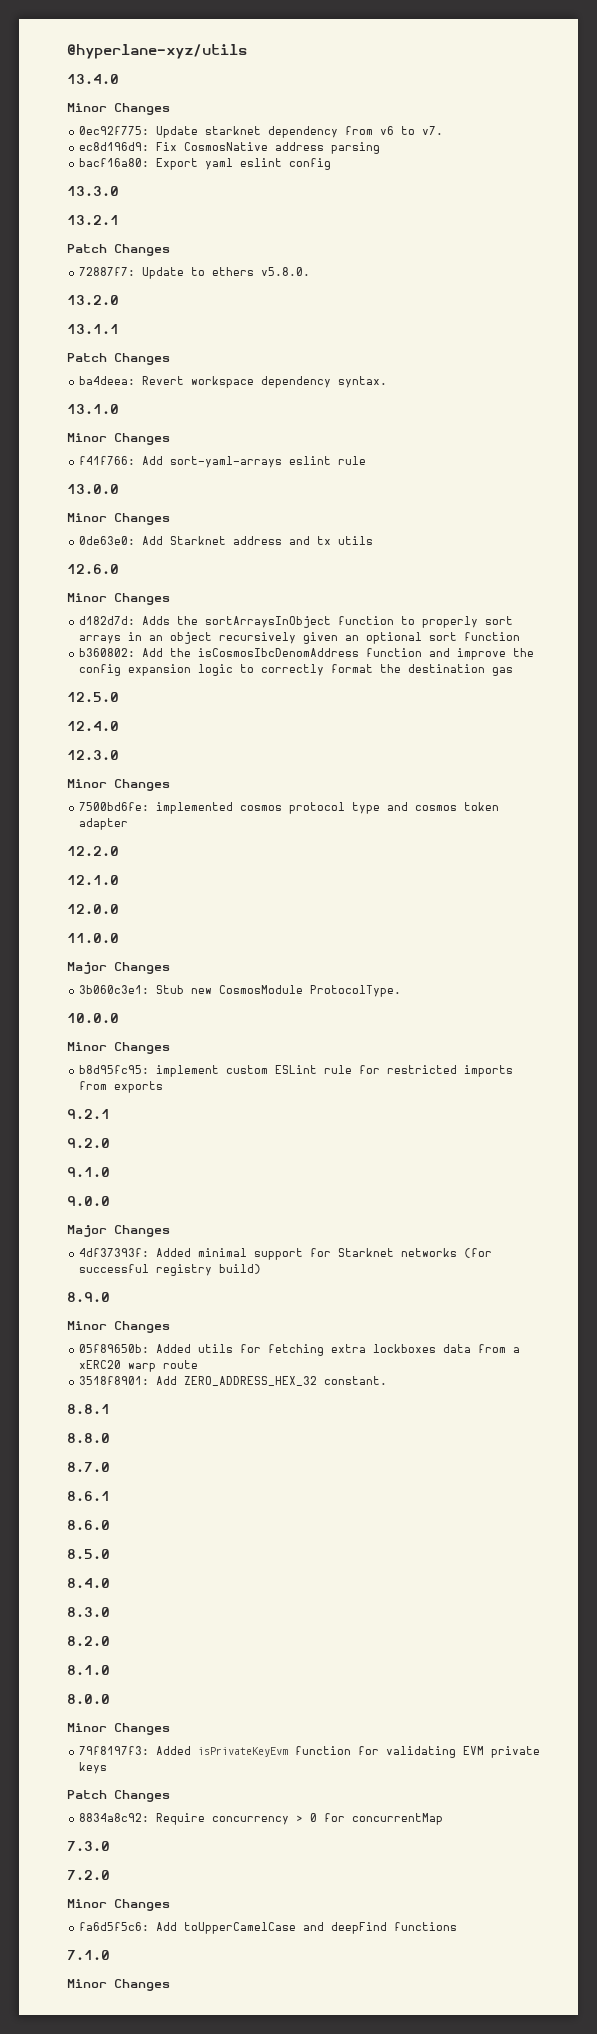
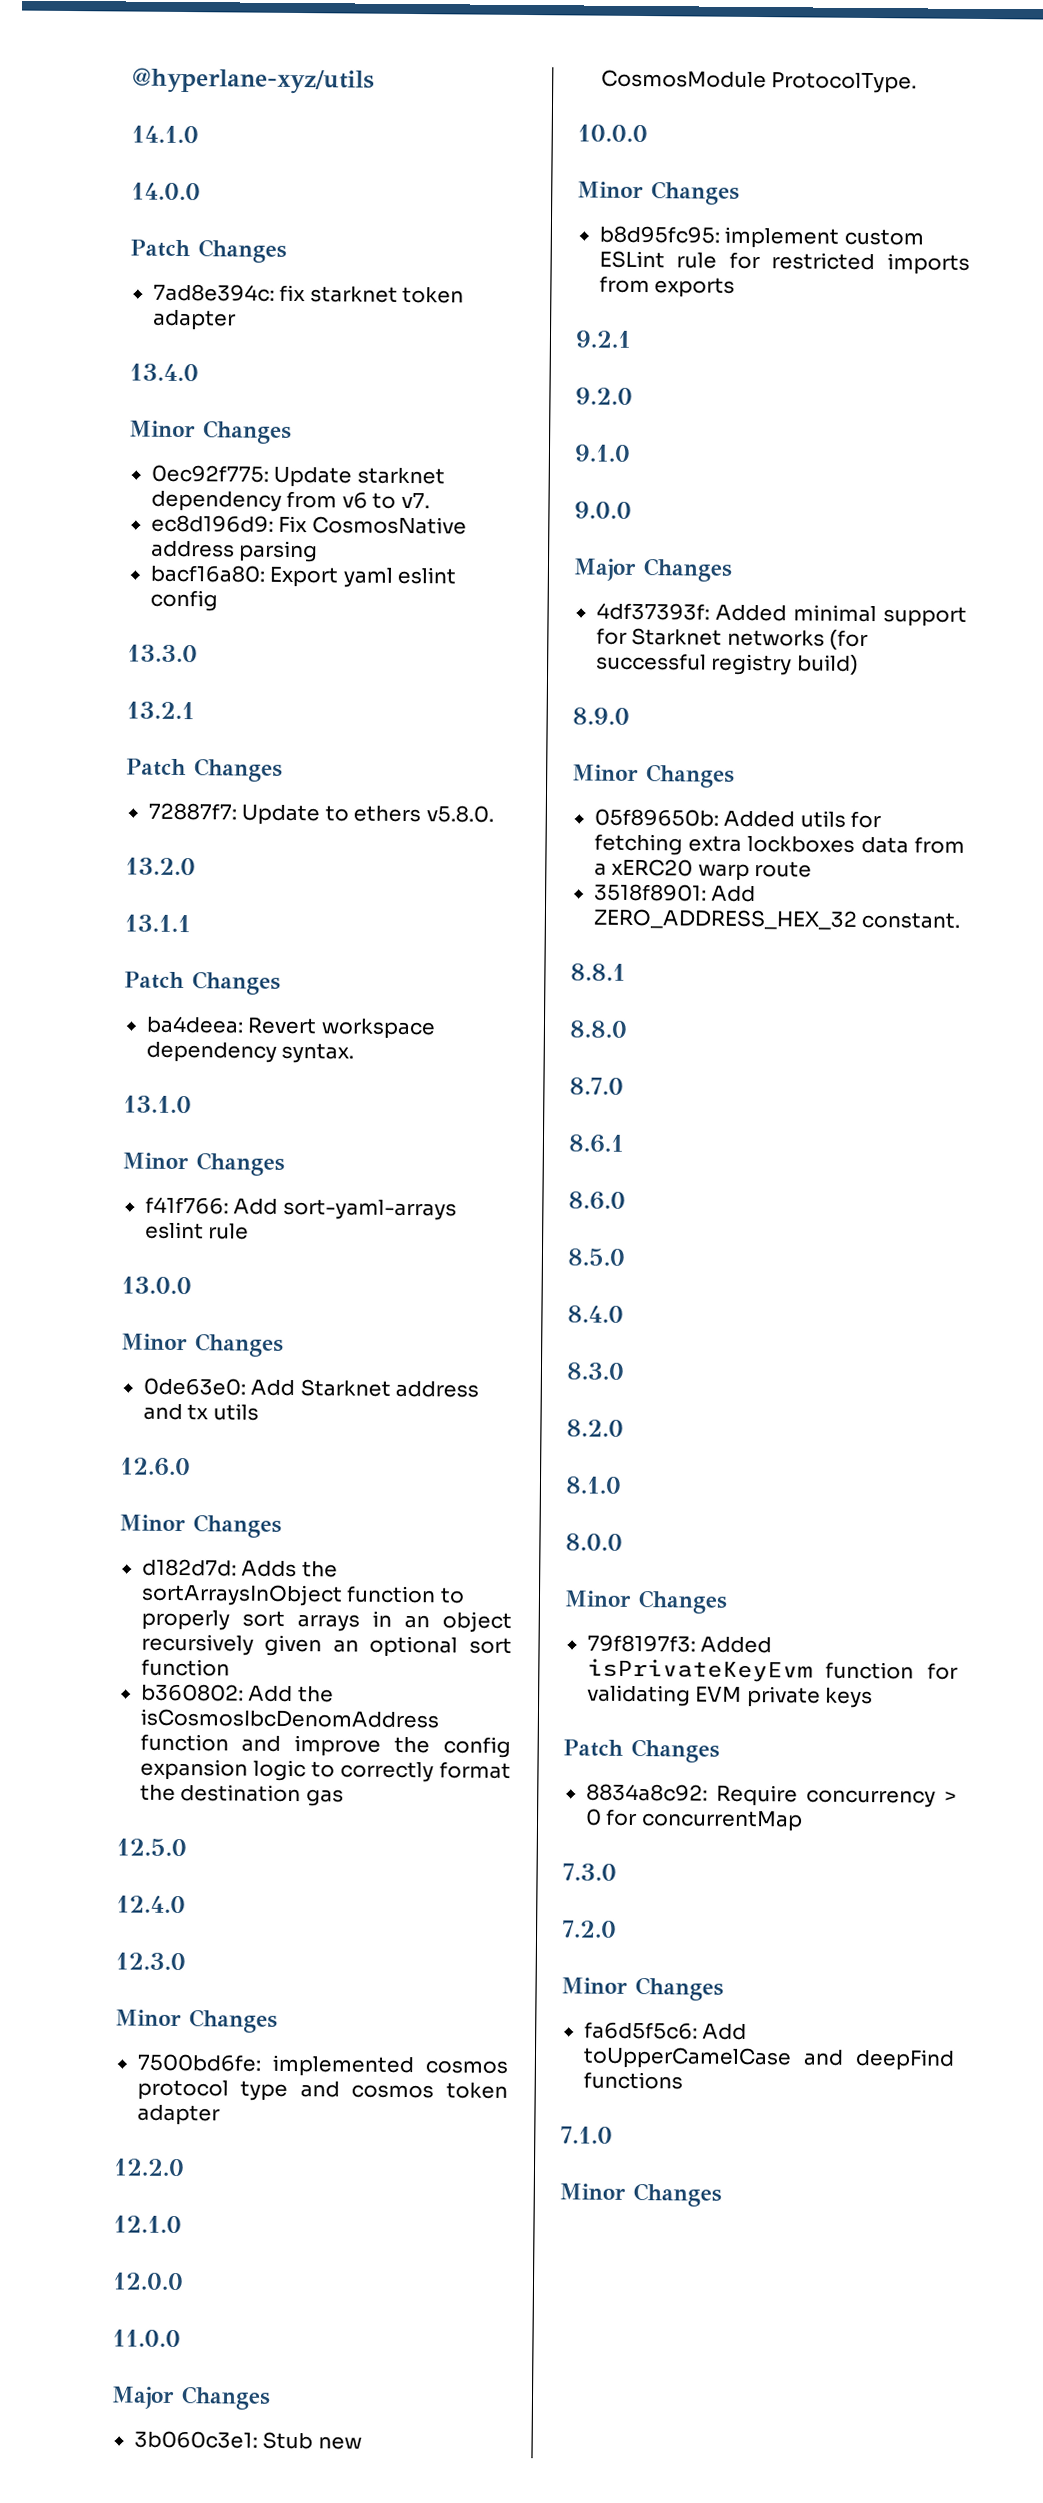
+ 14.1.0
+ 14.0.0
+ Patch Changes
+ 7ad8e394c: fix starknet token adapter

